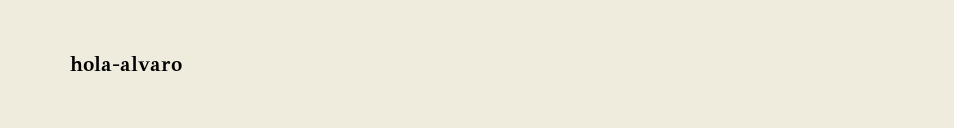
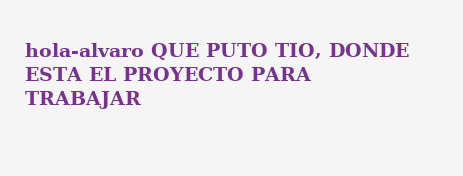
- hola-alvaro
+ hola-alvaro QUE PUTO TIO, DONDE ESTA EL PROYECTO PARA TRABAJAR

